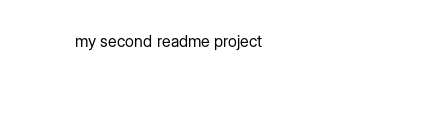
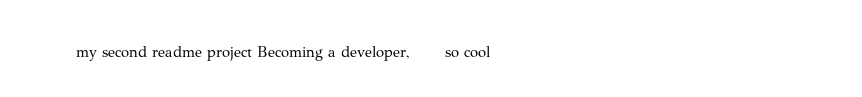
- my second readme project
+ my second readme project Becoming a developer, so cool

